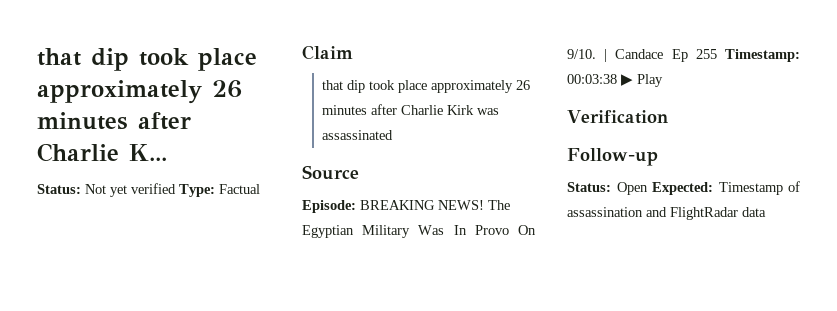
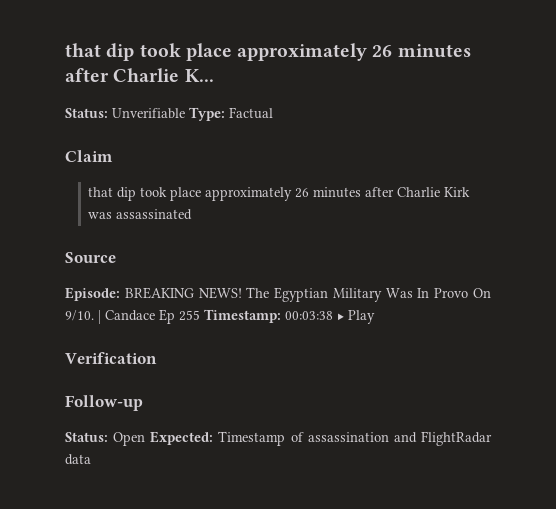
- Status: Not yet verified Type: Factual
+ Status: Unverifiable Type: Factual

